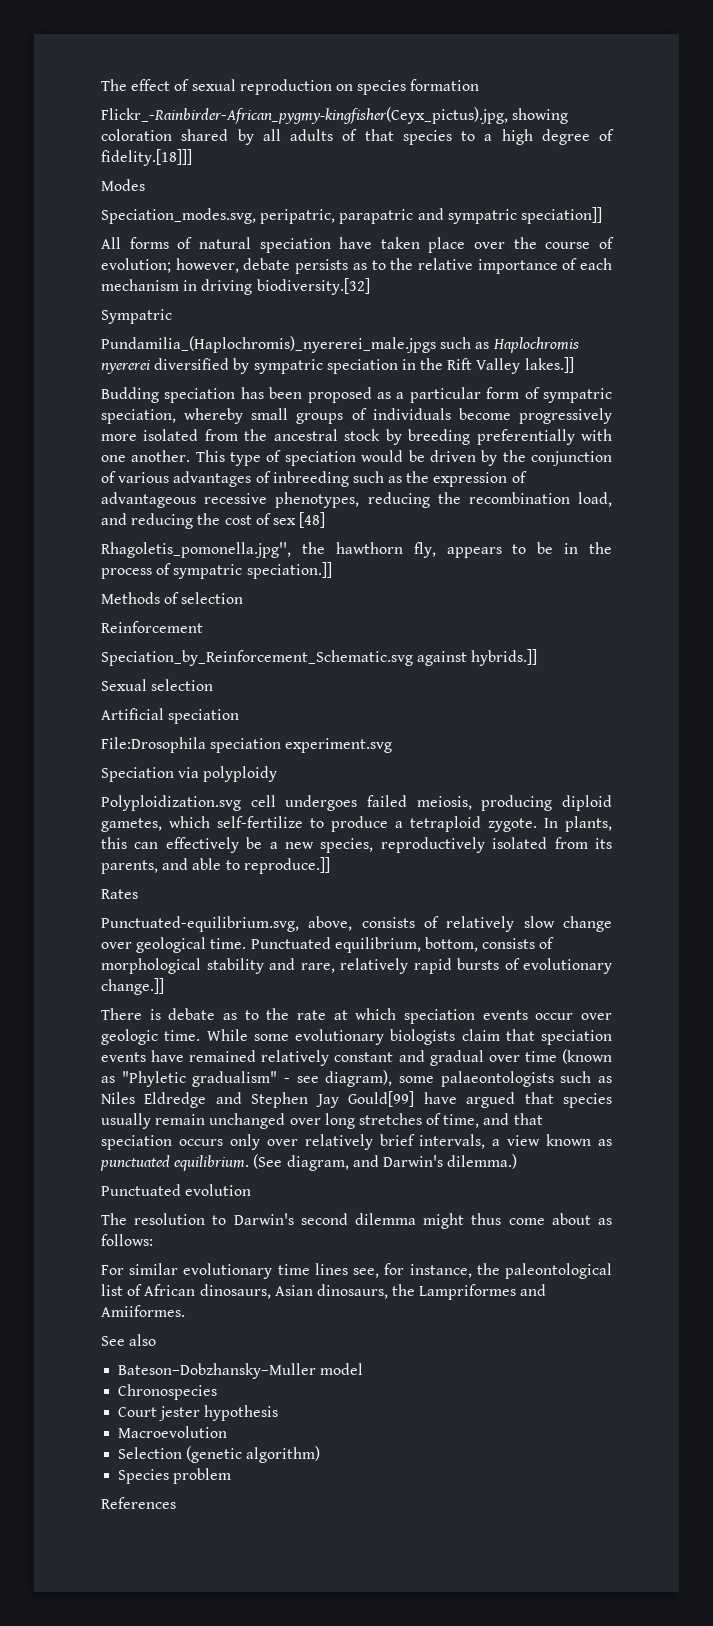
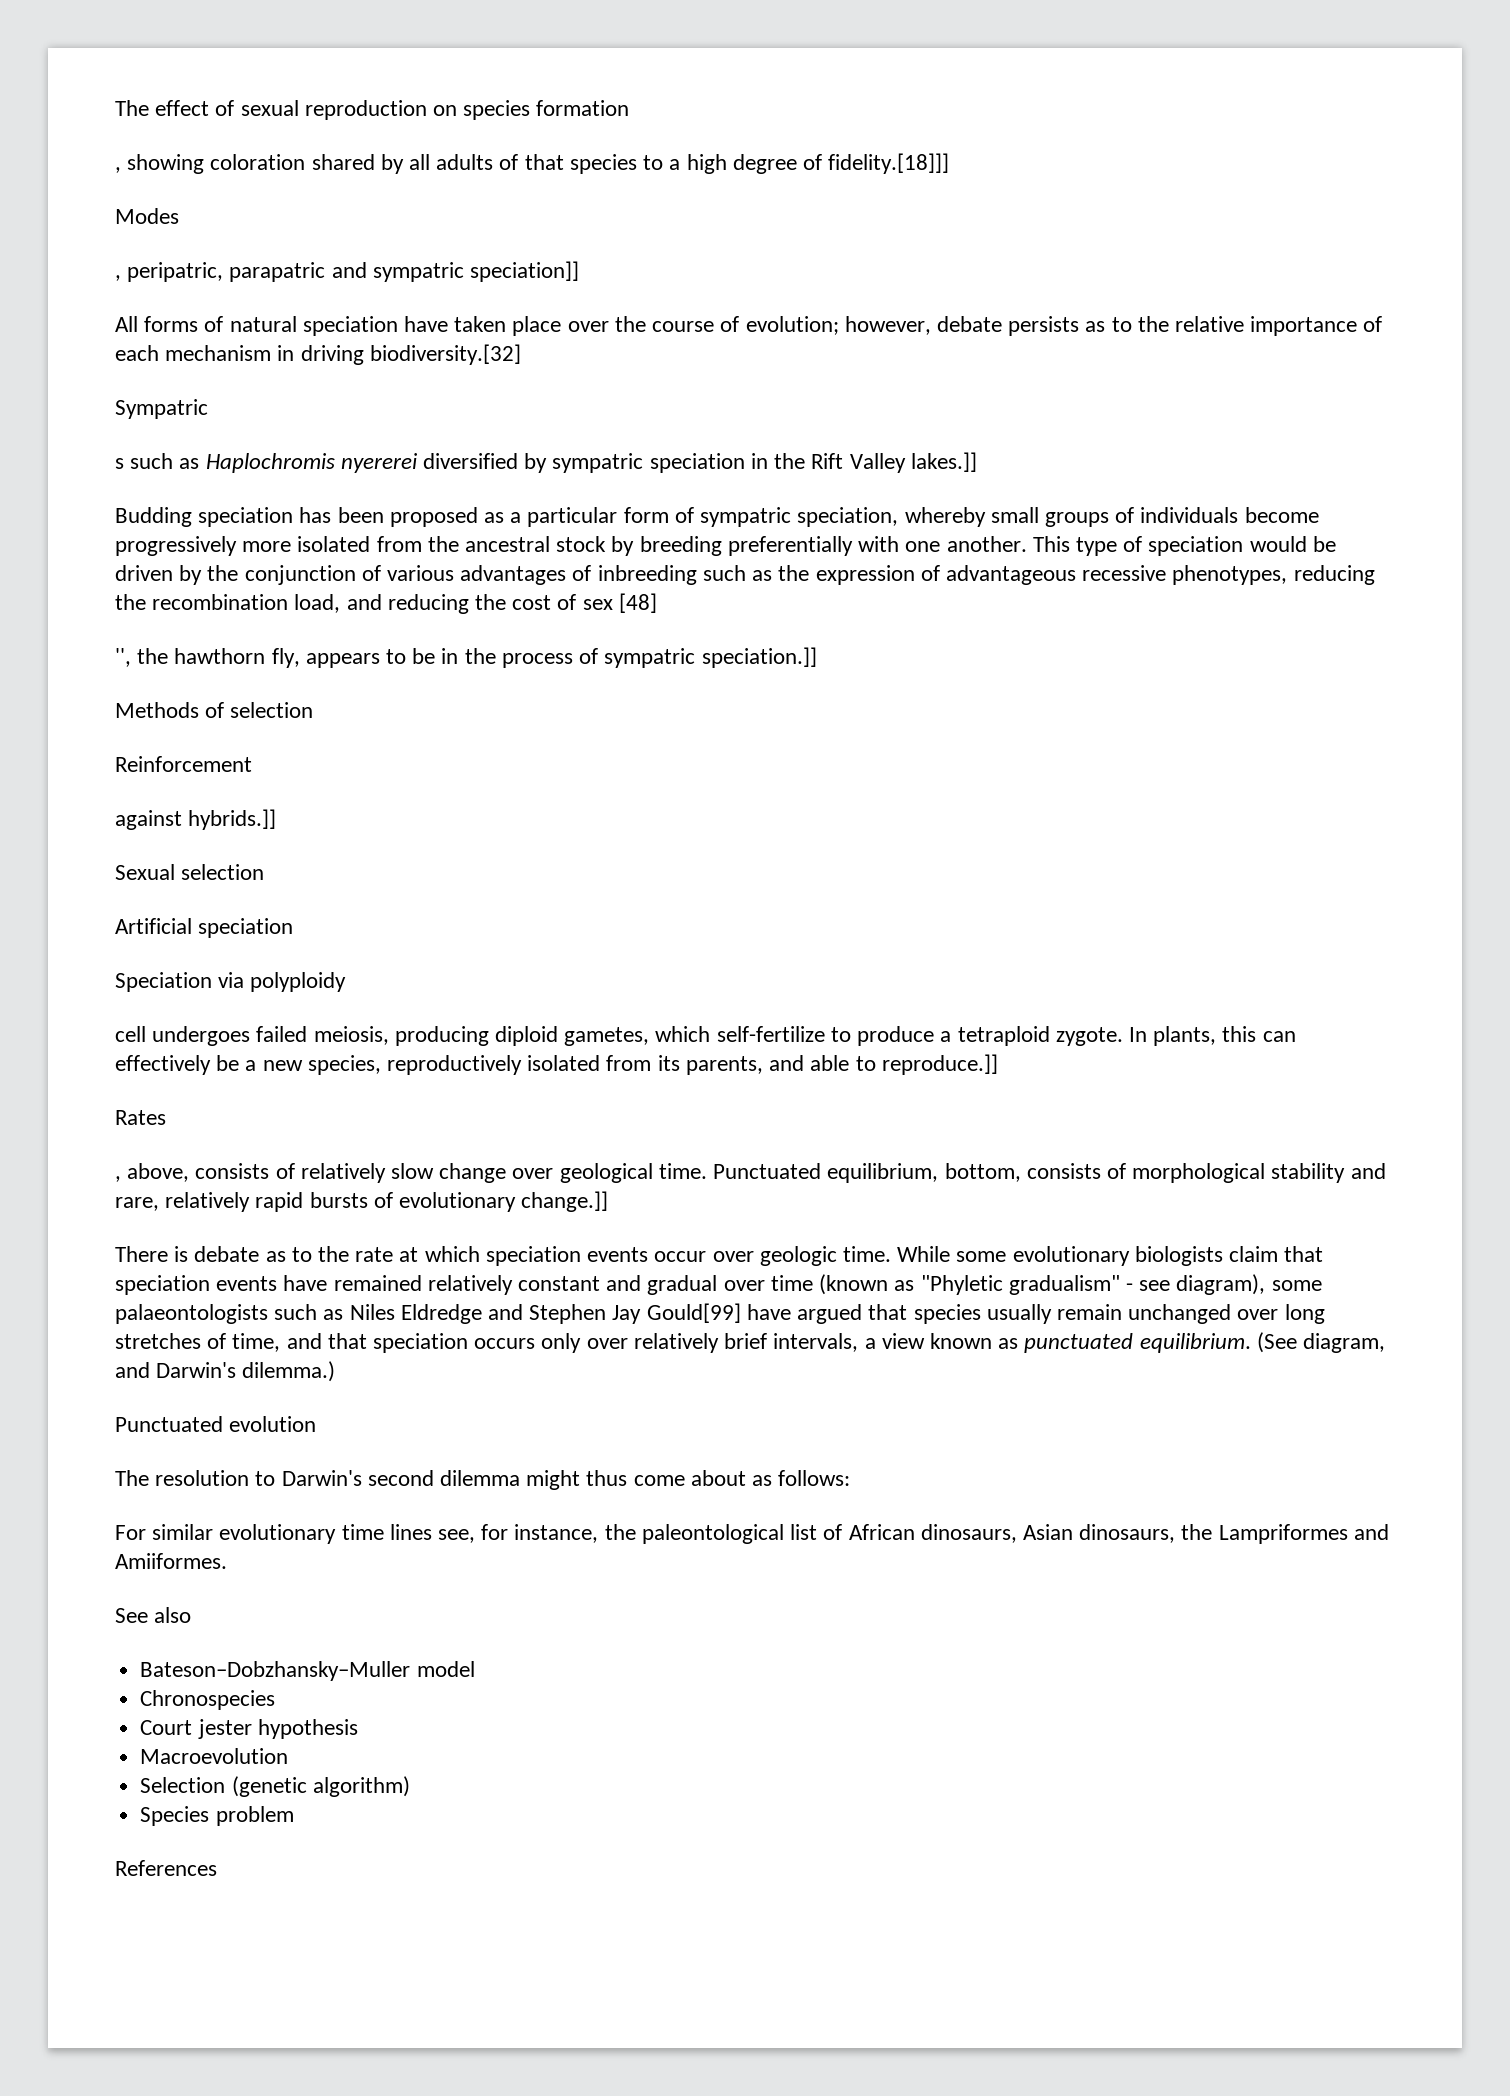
- Flickr_-Rainbirder-African_pygmy-kingfisher(Ceyx_pictus).jpg, showing coloration shared by all adults of that species to a high degree of fidelity.[18]]]
+ , showing coloration shared by all adults of that species to a high degree of fidelity.[18]]]
- Speciation_modes.svg, peripatric, parapatric and sympatric speciation]]
+ , peripatric, parapatric and sympatric speciation]]
- Pundamilia_(Haplochromis)_nyererei_male.jpgs such as Haplochromis nyererei diversified by sympatric speciation in the Rift Valley lakes.]]
+ s such as Haplochromis nyererei diversified by sympatric speciation in the Rift Valley lakes.]]
- Rhagoletis_pomonella.jpg'', the hawthorn fly, appears to be in the process of sympatric speciation.]]
+ '', the hawthorn fly, appears to be in the process of sympatric speciation.]]
- Speciation_by_Reinforcement_Schematic.svg against hybrids.]]
+ against hybrids.]]
- File:Drosophila speciation experiment.svg
- Polyploidization.svg cell undergoes failed meiosis, producing diploid gametes, which self-fertilize to produce a tetraploid zygote.
+ cell undergoes failed meiosis, producing diploid gametes, which self-fertilize to produce a tetraploid zygote.
- Punctuated-equilibrium.svg, above, consists of relatively slow change over geological time.
+ , above, consists of relatively slow change over geological time.

